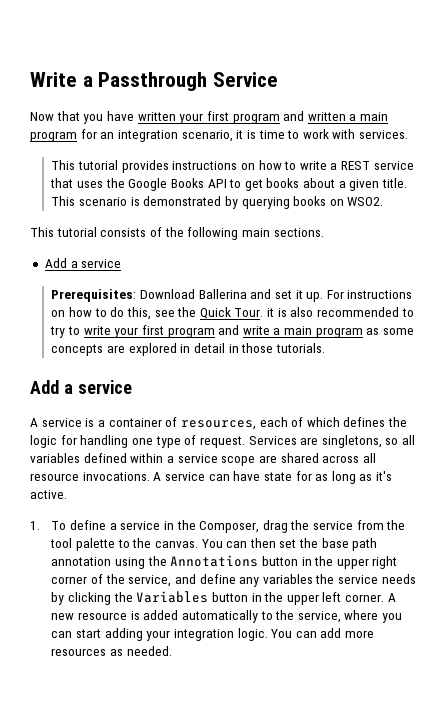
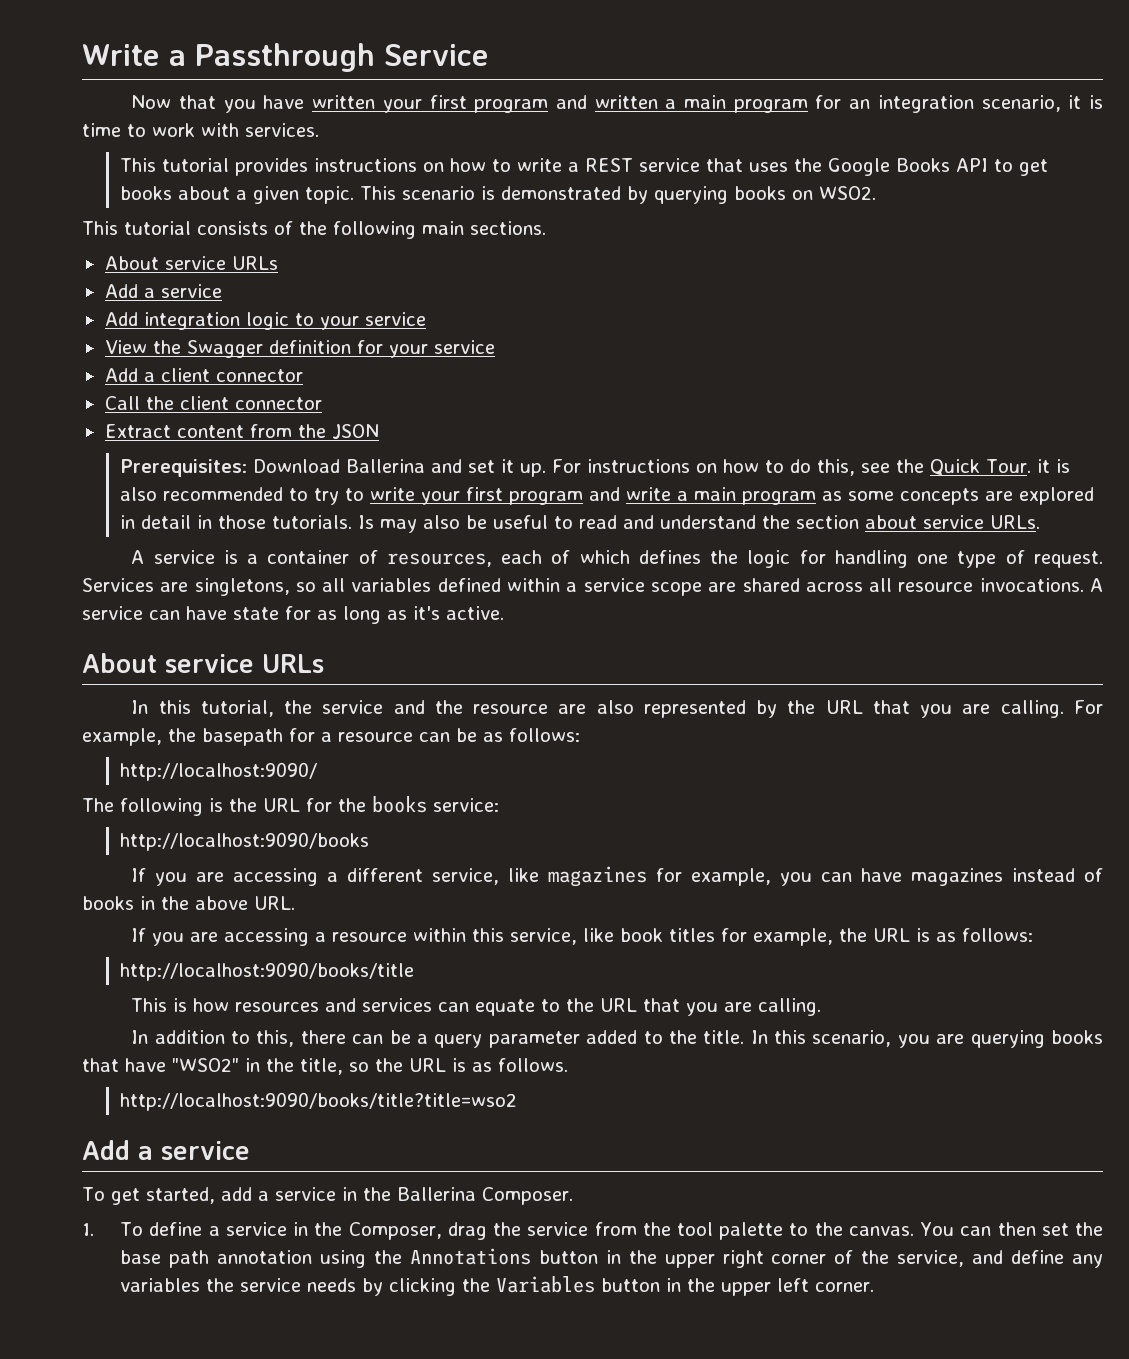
- This tutorial provides instructions on how to write a REST service that uses the Google Books API to get books about a given title.
+ This tutorial provides instructions on how to write a REST service that uses the Google Books API to get books about a given topic.
  This tutorial consists of the following main sections.
+ About service URLs
  Add a service
+ Add integration logic to your service
+ View the Swagger definition for your service
+ Add a client connector
+ Call the client connector
+ Extract content from the JSON
- For instructions on how to do this, see the Quick Tour. it is also recommended to try to write your first program and write a main program as some concepts are explored in detail in those tutorials.
- Add a service
+ For instructions on how to do this, see the Quick Tour. it is also recommended to try to write your first program and write a main program as some concepts are explored in detail in those tutorials. Is may also be useful to read and understand the section about service URLs.
  A service can have state for as long as it's active.
+ About service URLs
+ In this tutorial, the service and the resource are also represented by the URL that you are calling. For example, the basepath for a resource can be as follows:
+ http://localhost:9090/
+ The following is the URL for the books service:
+ http://localhost:9090/books
+ If you are accessing a different service, like magazines for example, you can have magazines instead of books in the above URL.
+ If you are accessing a resource within this service, like book titles for example, the URL is as follows:
+ http://localhost:9090/books/title
+ This is how resources and services can equate to the URL that you are calling.
+ In addition to this, there can be a query parameter added to the title. In this scenario, you are querying books that have "WSO2" in the title, so the URL is as follows.
+ http://localhost:9090/books/title?title=wso2
+ Add a service
+ To get started, add a service in the Ballerina Composer.
- A new resource is added automatically to the service, where you can start adding your integration logic. You can add more resources as needed.

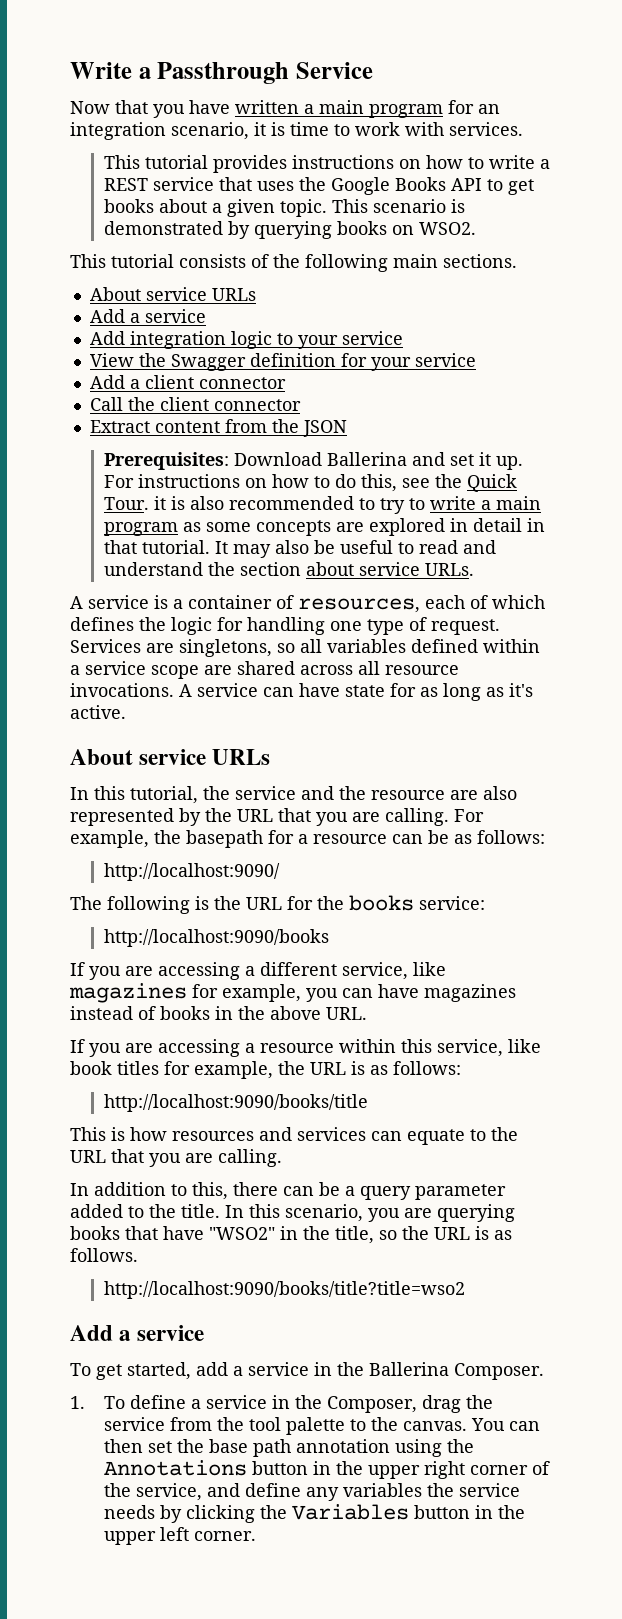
- Now that you have written your first program and written a main program for an integration scenario, it is time to work with services.
+ Now that you have written a main program for an integration scenario, it is time to work with services.
- For instructions on how to do this, see the Quick Tour. it is also recommended to try to write your first program and write a main program as some concepts are explored in detail in those tutorials. Is may also be useful to read and understand the section about service URLs.
+ For instructions on how to do this, see the Quick Tour. it is also recommended to try to write a main program as some concepts are explored in detail in that tutorial. It may also be useful to read and understand the section about service URLs.

